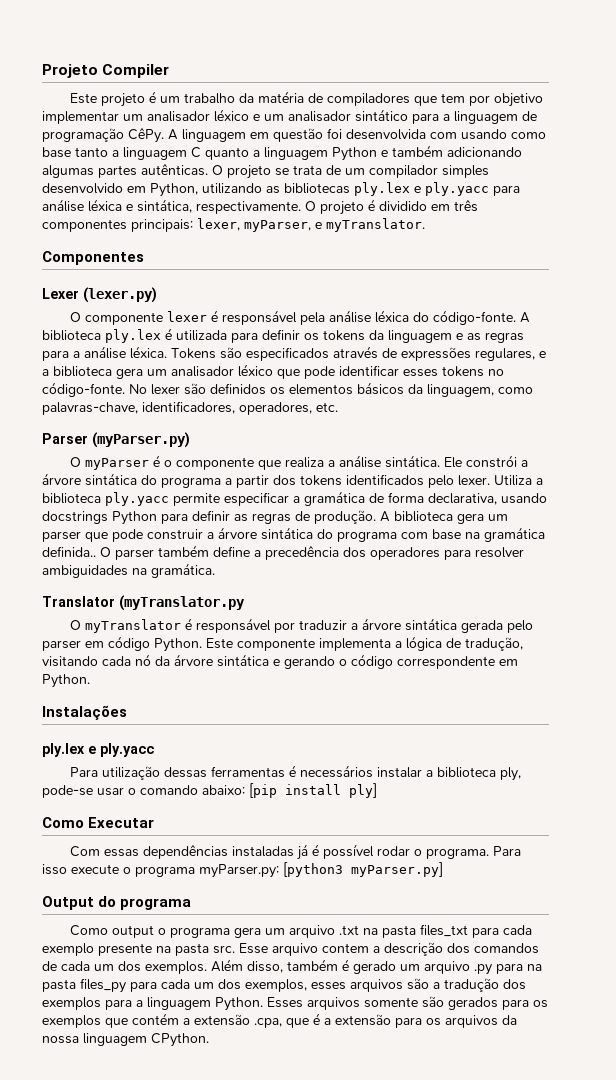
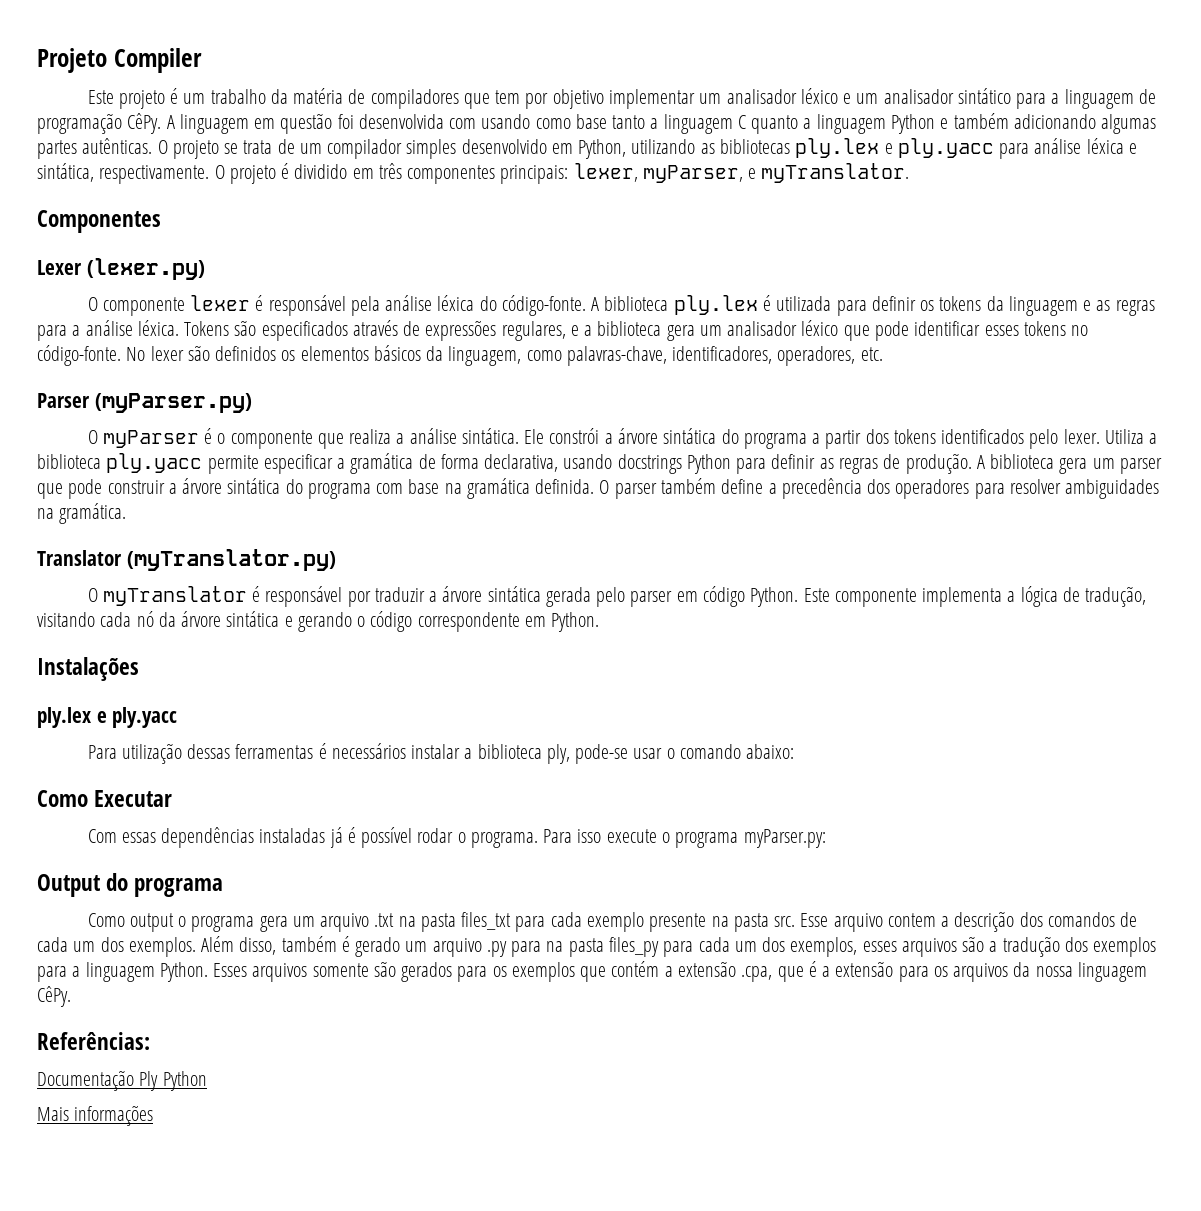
- A biblioteca gera um parser que pode construir a árvore sintática do programa com base na gramática definida..
+ A biblioteca gera um parser que pode construir a árvore sintática do programa com base na gramática definida.
- Translator (myTranslator.py
+ Translator (myTranslator.py)
- Para utilização dessas ferramentas é necessários instalar a biblioteca ply, pode-se usar o comando abaixo: [pip install ply]
+ Para utilização dessas ferramentas é necessários instalar a biblioteca ply, pode-se usar o comando abaixo:
- Para isso execute o programa myParser.py: [python3 myParser.py]
+ Para isso execute o programa myParser.py:
- Esses arquivos somente são gerados para os exemplos que contém a extensão .cpa, que é a extensão para os arquivos da nossa linguagem CPython.
+ Esses arquivos somente são gerados para os exemplos que contém a extensão .cpa, que é a extensão para os arquivos da nossa linguagem CêPy.
+ Referências:
+ Documentação Ply Python
+ Mais informações

